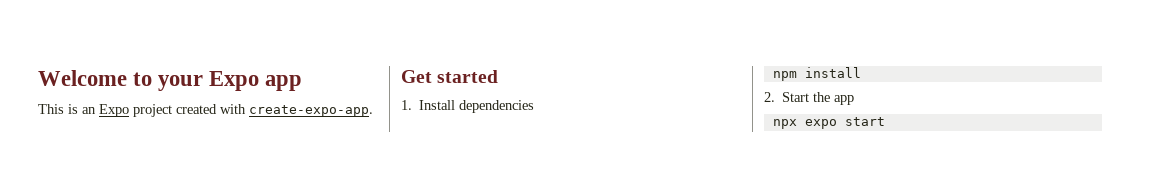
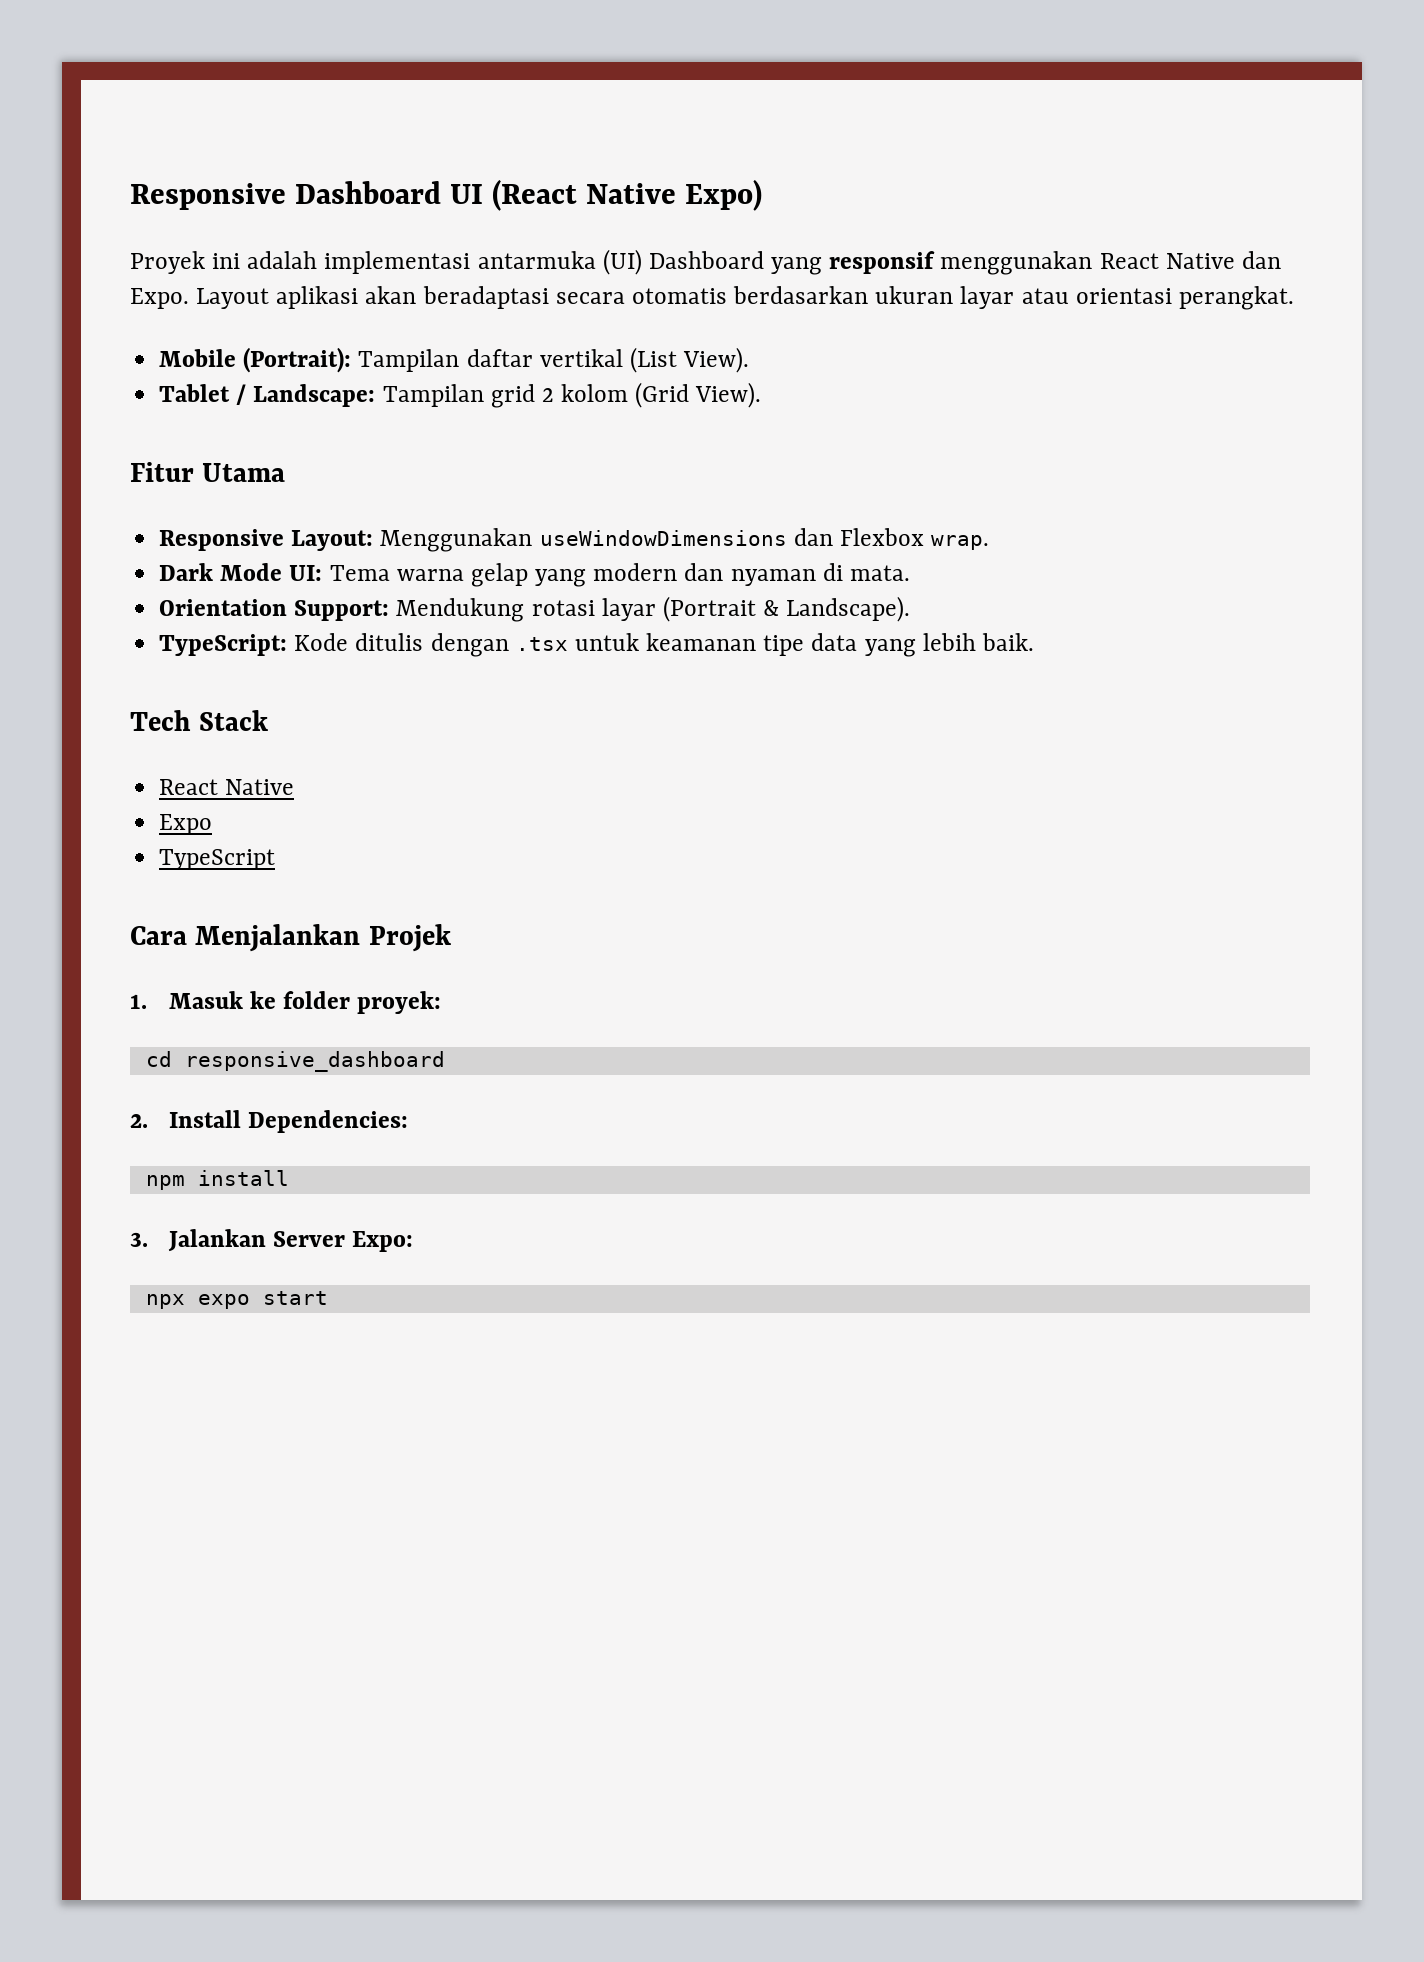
- Welcome to your Expo app
- This is an Expo project created with create-expo-app.
- Get started
- 1. Install dependencies
+ Responsive Dashboard UI (React Native Expo)
+ Proyek ini adalah implementasi antarmuka (UI) Dashboard yang responsif menggunakan React Native dan Expo. Layout aplikasi akan beradaptasi secara otomatis berdasarkan ukuran layar atau orientasi perangkat.
+ Mobile (Portrait): Tampilan daftar vertikal (List View).
+ Tablet / Landscape: Tampilan grid 2 kolom (Grid View).
+ Fitur Utama
+ Responsive Layout: Menggunakan useWindowDimensions dan Flexbox wrap.
+ Dark Mode UI: Tema warna gelap yang modern dan nyaman di mata.
+ Orientation Support: Mendukung rotasi layar (Portrait & Landscape).
+ TypeScript: Kode ditulis dengan .tsx untuk keamanan tipe data yang lebih baik.
+ Tech Stack
+ React Native
+ Expo
+ TypeScript
+ Cara Menjalankan Projek
+ 1. Masuk ke folder proyek:
+ cd responsive_dashboard
+ 2. Install Dependencies:
  npm install
- 2. Start the app
+ 3. Jalankan Server Expo:

